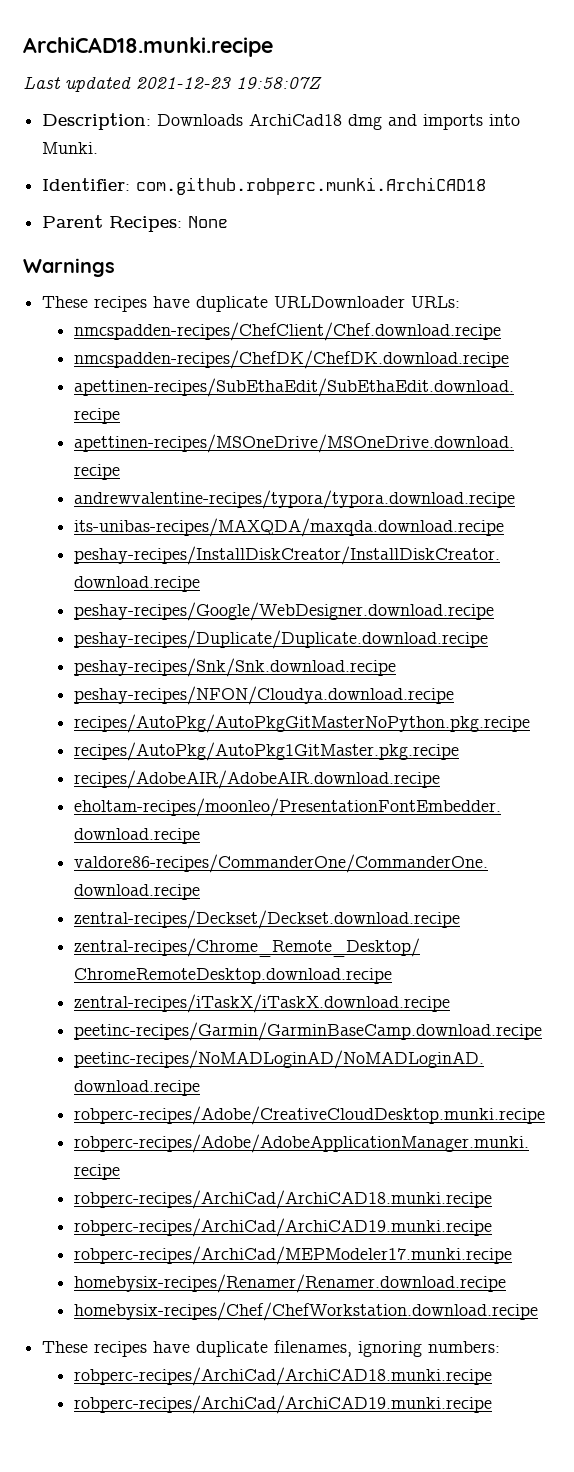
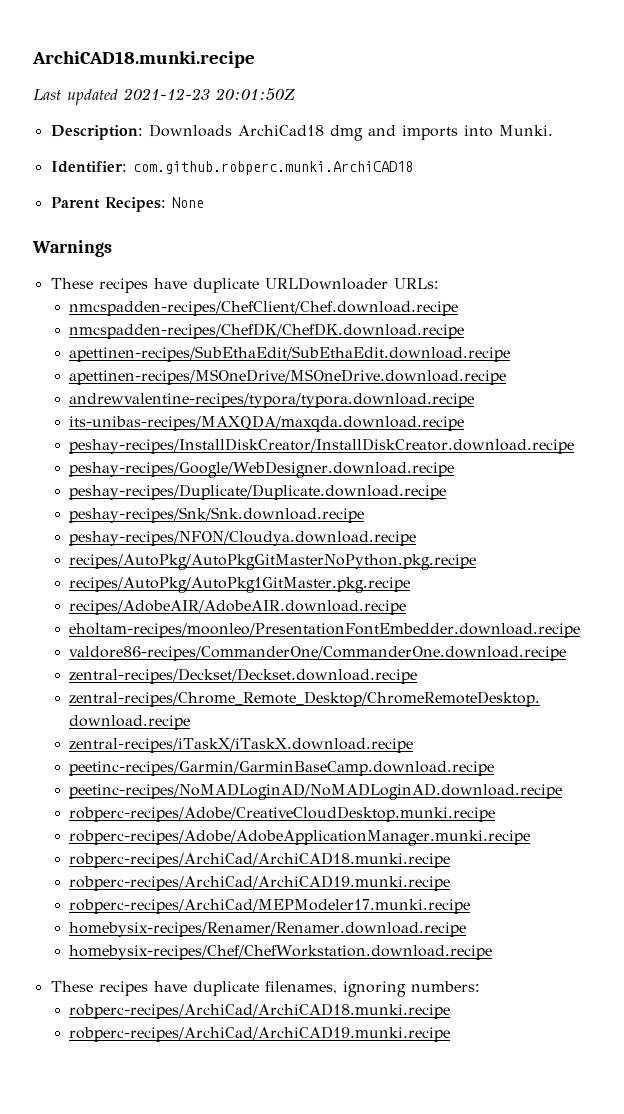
- Last updated 2021-12-23 19:58:07Z
+ Last updated 2021-12-23 20:01:50Z

